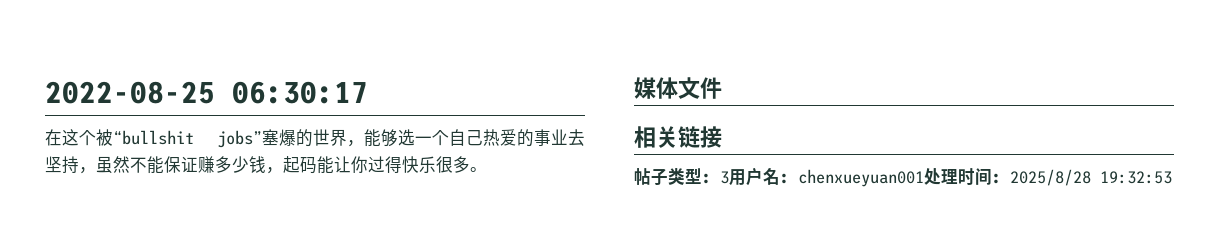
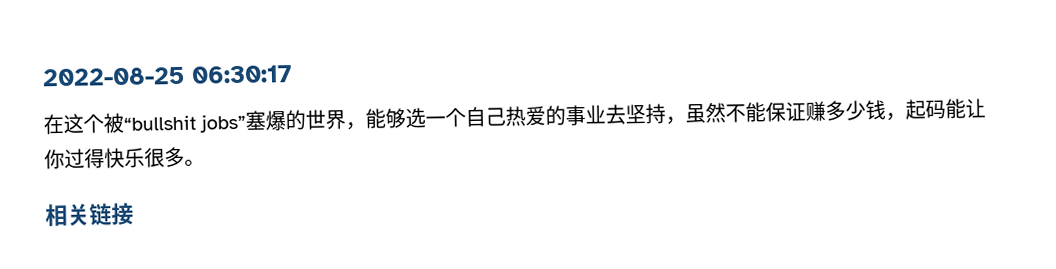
- 媒体文件
- 帖子类型: 3用户名: chenxueyuan001处理时间: 2025/8/28 19:32:53

